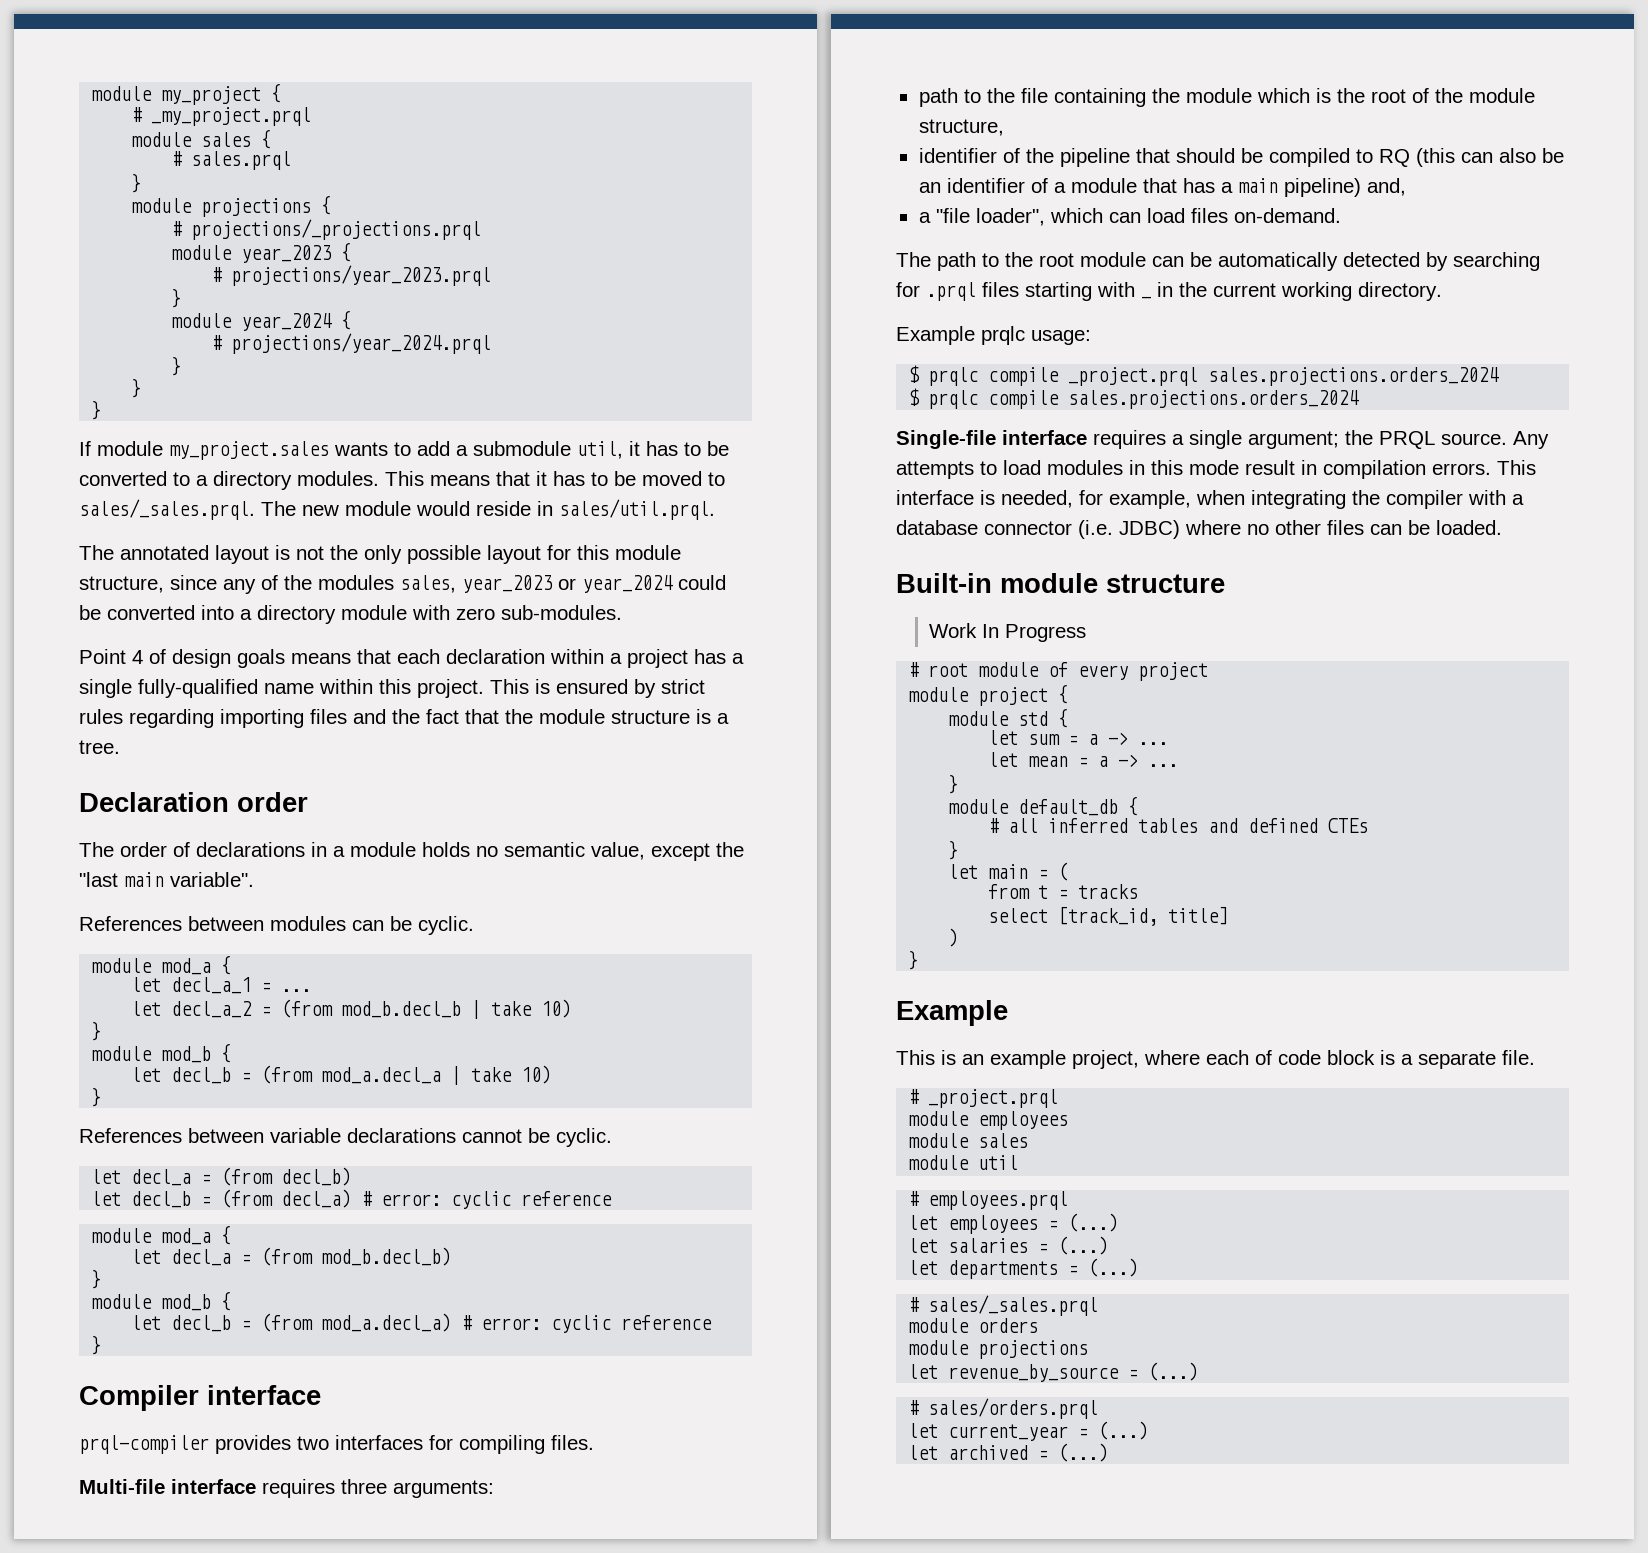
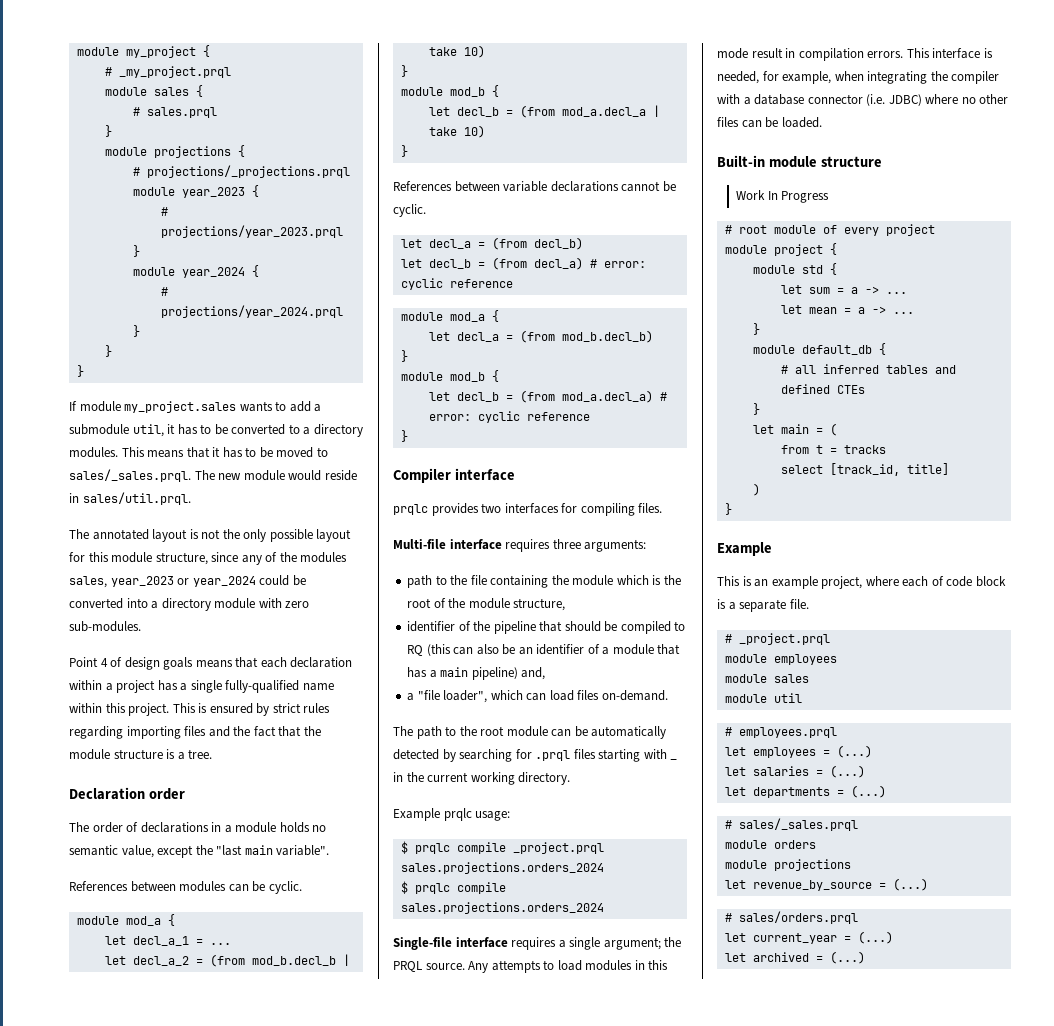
- prql-compiler provides two interfaces for compiling files.
+ prqlc provides two interfaces for compiling files.

